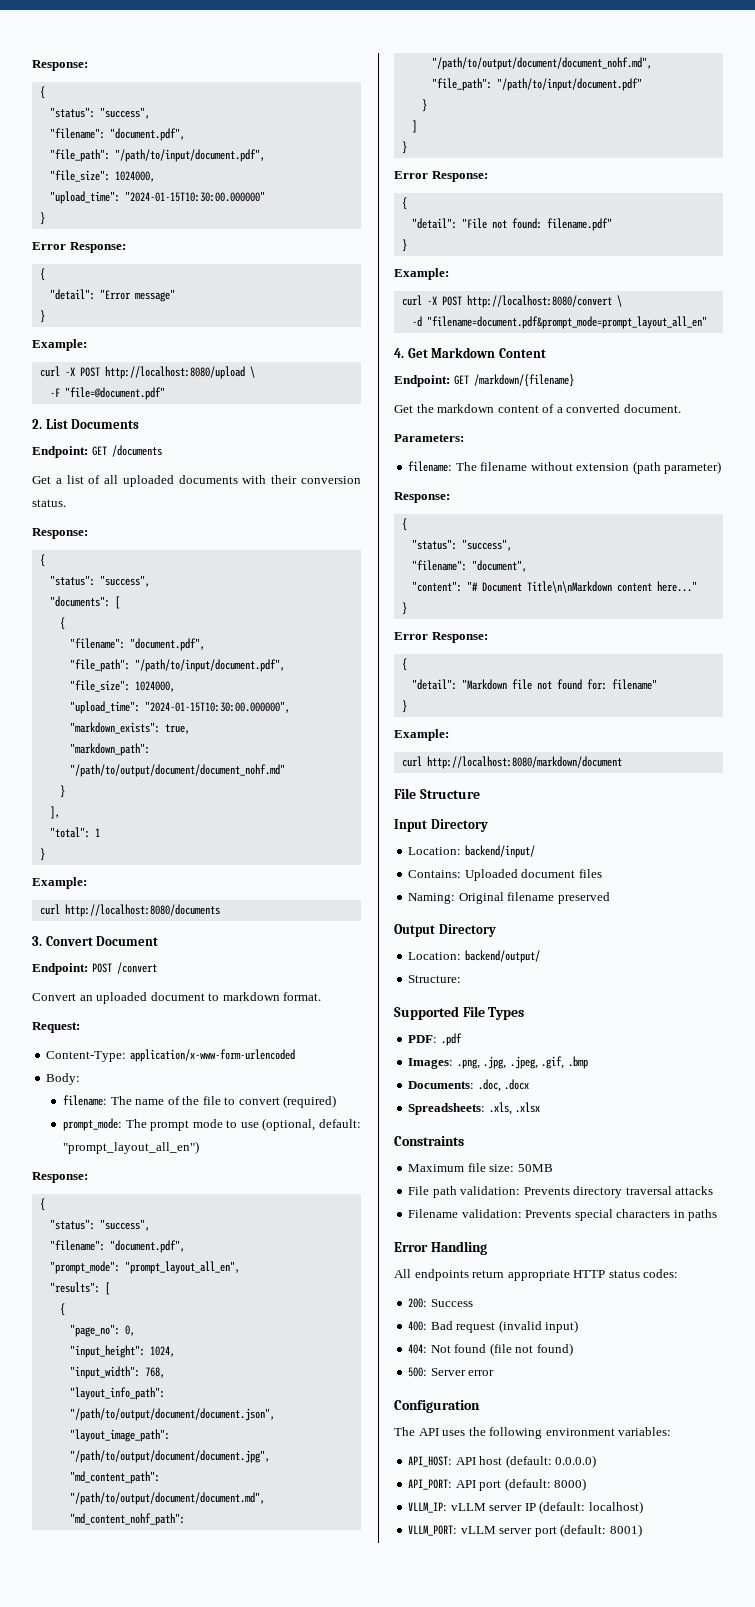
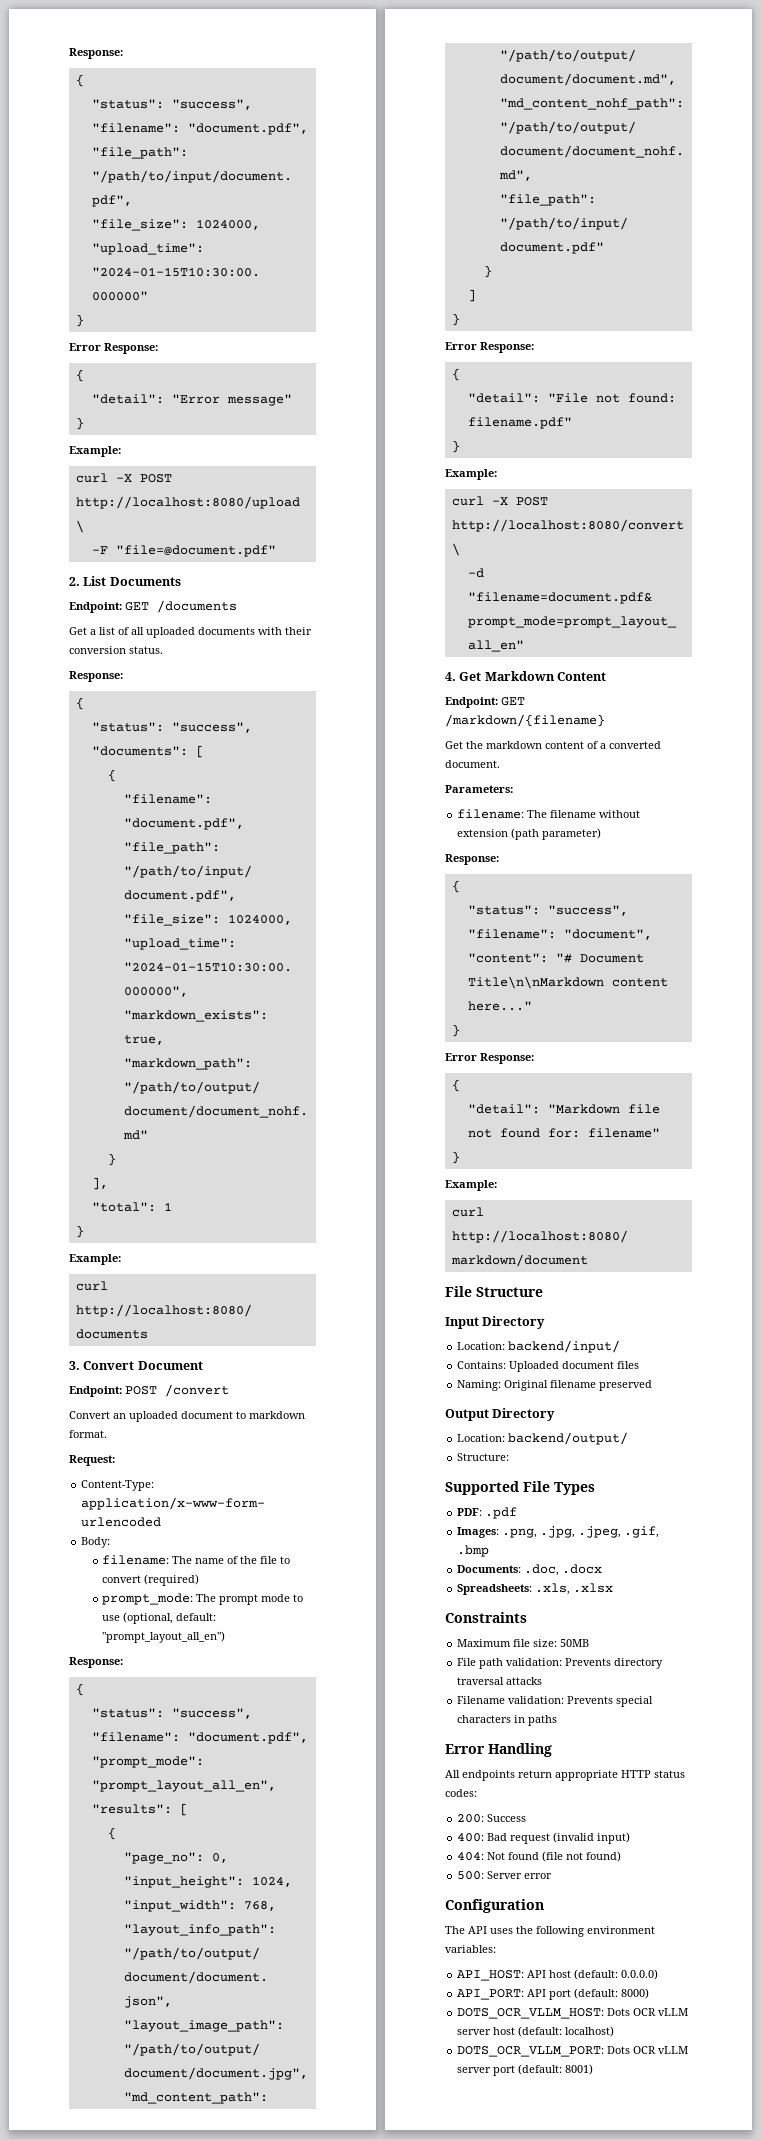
- VLLM_IP: vLLM server IP (default: localhost)
+ DOTS_OCR_VLLM_HOST: Dots OCR vLLM server host (default: localhost)
- VLLM_PORT: vLLM server port (default: 8001)
+ DOTS_OCR_VLLM_PORT: Dots OCR vLLM server port (default: 8001)

